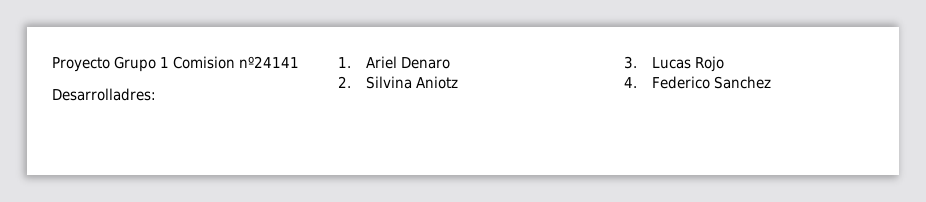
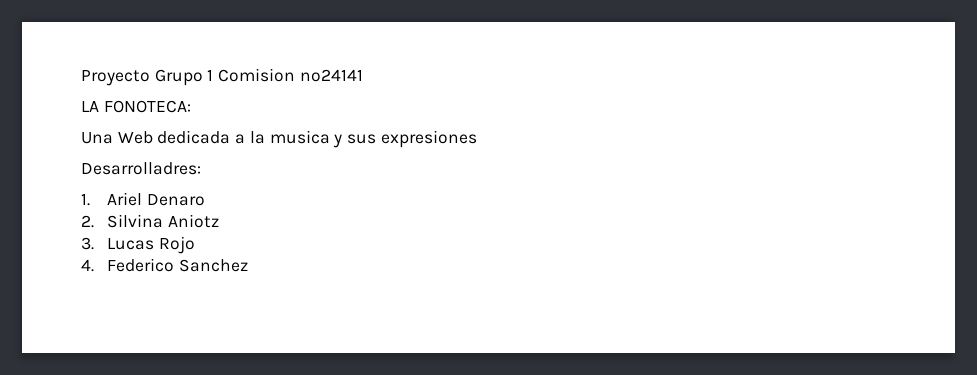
+ LA FONOTECA:
+ Una Web dedicada a la musica y sus expresiones

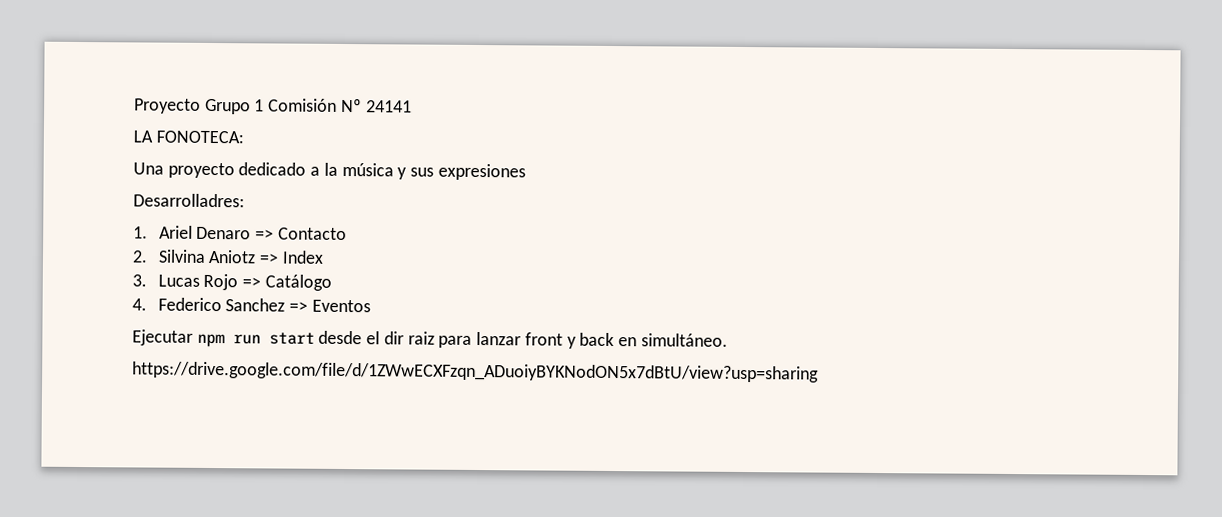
- Proyecto Grupo 1 Comision nº24141
+ Proyecto Grupo 1 Comisión Nº 24141
- Una Web dedicada a la musica y sus expresiones
+ Una proyecto dedicado a la música y sus expresiones
- 1. Ariel Denaro
+ 1. Ariel Denaro => Contacto
- 2. Silvina Aniotz
+ 2. Silvina Aniotz => Index
- 3. Lucas Rojo
+ 3. Lucas Rojo => Catálogo
- 4. Federico Sanchez
+ 4. Federico Sanchez => Eventos
+ Ejecutar npm run start desde el dir raiz para lanzar front y back en simultáneo.
+ https://drive.google.com/file/d/1ZWwECXFzqn_ADuoiyBYKNodON5x7dBtU/view?usp=sharing

